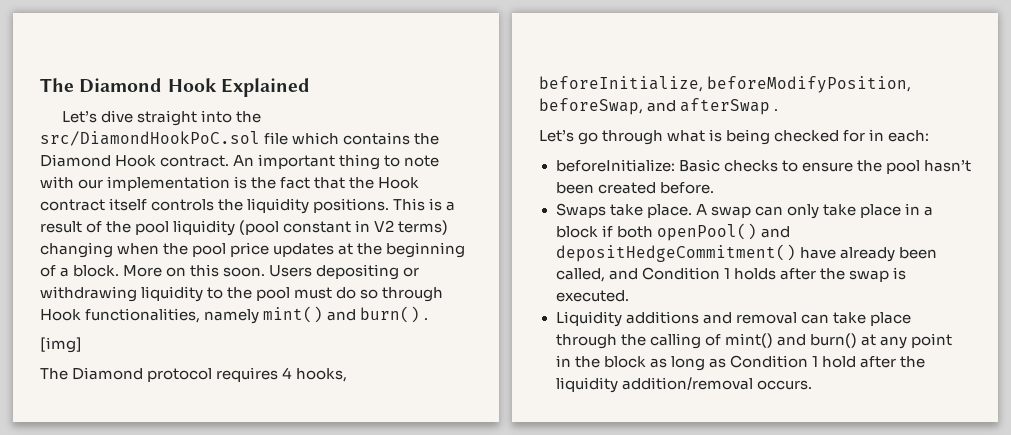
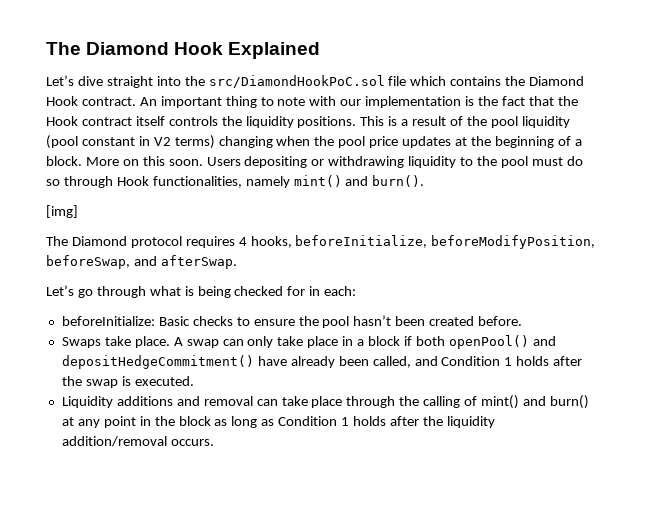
- Users depositing or withdrawing liquidity to the pool must do so through Hook functionalities, namely mint() and burn() .
+ Users depositing or withdrawing liquidity to the pool must do so through Hook functionalities, namely mint() and burn().
- The Diamond protocol requires 4 hooks, beforeInitialize, beforeModifyPosition, beforeSwap, and afterSwap .
+ The Diamond protocol requires 4 hooks, beforeInitialize, beforeModifyPosition, beforeSwap, and afterSwap.
- Liquidity additions and removal can take place through the calling of mint() and burn() at any point in the block as long as Condition 1 hold after the liquidity addition/removal occurs.
+ Liquidity additions and removal can take place through the calling of mint() and burn() at any point in the block as long as Condition 1 holds after the liquidity addition/removal occurs.

